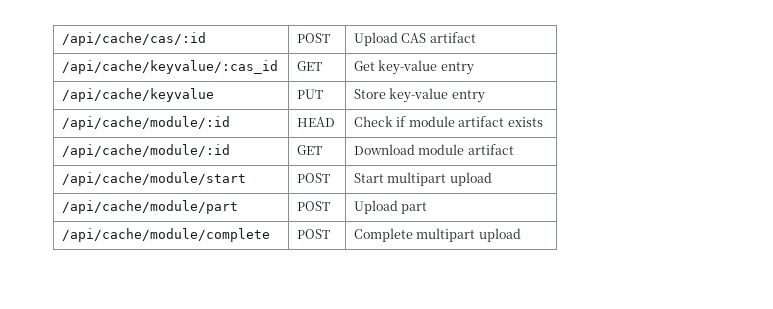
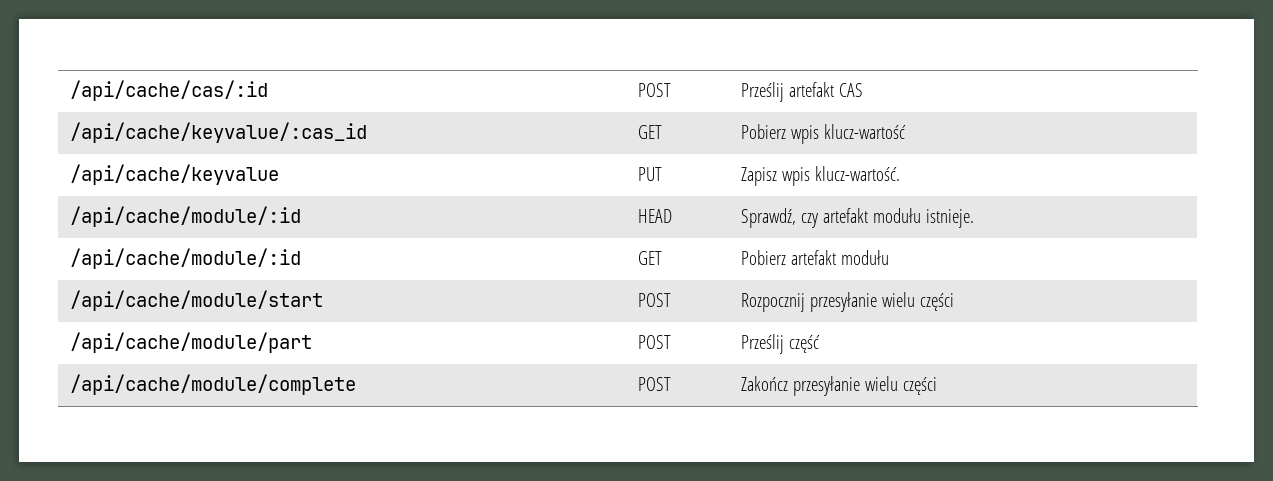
- /api/cache/cas/:id | POST | Upload CAS artifact
+ /api/cache/cas/:id | POST | Prześlij artefakt CAS
- /api/cache/keyvalue/:cas_id | GET | Get key-value entry
+ /api/cache/keyvalue/:cas_id | GET | Pobierz wpis klucz-wartość
- /api/cache/keyvalue | PUT | Store key-value entry
+ /api/cache/keyvalue | PUT | Zapisz wpis klucz-wartość.
- /api/cache/module/:id | HEAD | Check if module artifact exists
+ /api/cache/module/:id | HEAD | Sprawdź, czy artefakt modułu istnieje.
- /api/cache/module/:id | GET | Download module artifact
+ /api/cache/module/:id | GET | Pobierz artefakt modułu
- /api/cache/module/start | POST | Start multipart upload
+ /api/cache/module/start | POST | Rozpocznij przesyłanie wielu części
- /api/cache/module/part | POST | Upload part
+ /api/cache/module/part | POST | Prześlij część
- /api/cache/module/complete | POST | Complete multipart upload
+ /api/cache/module/complete | POST | Zakończ przesyłanie wielu części

